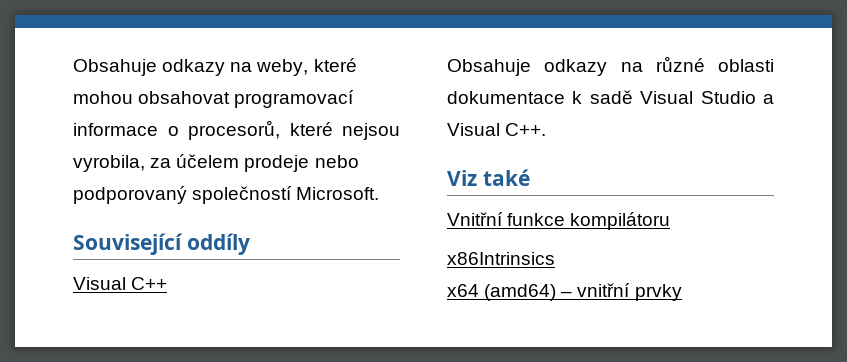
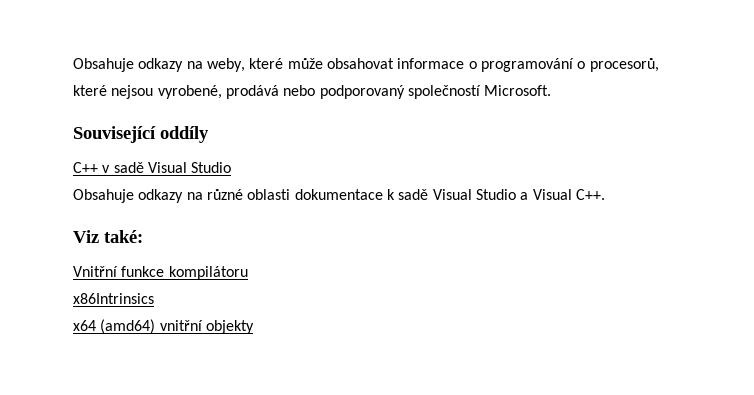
- Obsahuje odkazy na weby, které mohou obsahovat programovací informace o procesorů, které nejsou vyrobila, za účelem prodeje nebo podporovaný společností Microsoft.
+ Obsahuje odkazy na weby, které může obsahovat informace o programování o procesorů, které nejsou vyrobené, prodává nebo podporovaný společností Microsoft.
- Visual C++
+ C++ v sadě Visual Studio
- Viz také
+ Viz také:
- x64 (amd64) – vnitřní prvky
+ x64 (amd64) vnitřní objekty

